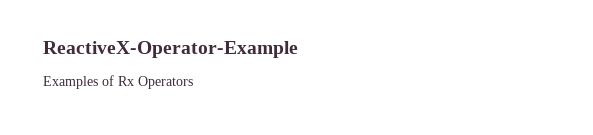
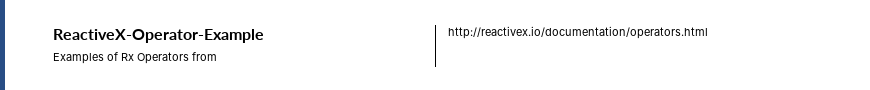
- Examples of Rx Operators
+ Examples of Rx Operators from http://reactivex.io/documentation/operators.html

